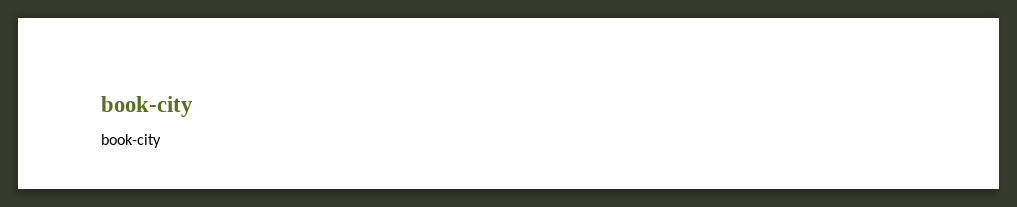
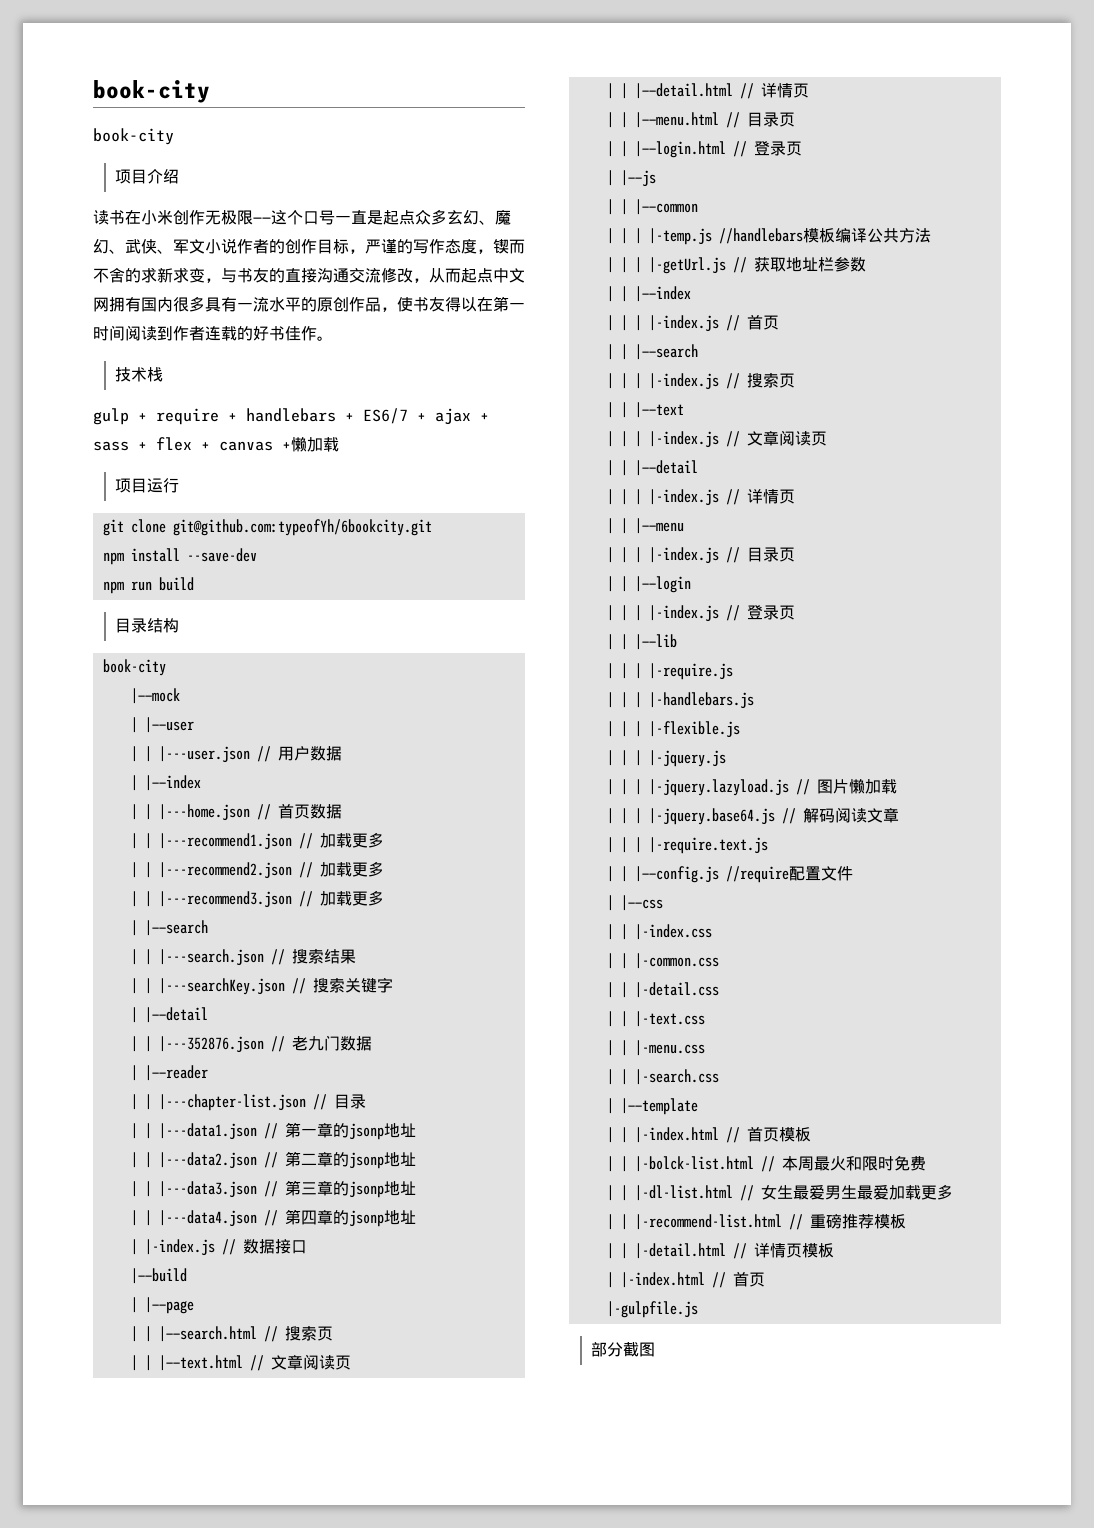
+ 项目介绍
+ 读书在小米创作无极限——这个口号一直是起点众多玄幻、魔幻、武侠、军文小说作者的创作目标，严谨的写作态度，锲而不舍的求新求变，与书友的直接沟通交流修改，从而起点中文网拥有国内很多具有一流水平的原创作品，使书友得以在第一时间阅读到作者连载的好书佳作。
+ 技术栈
+ gulp + require + handlebars + ES6/7 + ajax + sass + flex + canvas +懒加载
+ 项目运行
+ git clone git@github.com:typeofYh/6bookcity.git
+ npm install --save-dev
+ npm run build
+ 目录结构
+ book-city
+ |——mock
+ | |——user
+ | | |---user.json // 用户数据
+ | |——index
+ | | |---home.json // 首页数据
+ | | |---recommend1.json // 加载更多
+ | | |---recommend2.json // 加载更多
+ | | |---recommend3.json // 加载更多
+ | |——search
+ | | |---search.json // 搜索结果
+ | | |---searchKey.json // 搜索关键字
+ | |——detail
+ | | |---352876.json // 老九门数据
+ | |——reader
+ | | |---chapter-list.json // 目录
+ | | |---data1.json // 第一章的jsonp地址
+ | | |---data2.json // 第二章的jsonp地址
+ | | |---data3.json // 第三章的jsonp地址
+ | | |---data4.json // 第四章的jsonp地址
+ | |-index.js // 数据接口
+ |——build
+ | |——page
+ | | |——search.html // 搜索页
+ | | |——text.html // 文章阅读页
+ | | |——detail.html // 详情页
+ | | |——menu.html // 目录页
+ | | |——login.html // 登录页
+ | |——js
+ | | |——common
+ | | | |-temp.js //handlebars模板编译公共方法
+ | | | |-getUrl.js // 获取地址栏参数
+ | | |——index
+ | | | |-index.js // 首页
+ | | |——search
+ | | | |-index.js // 搜索页
+ | | |——text
+ | | | |-index.js // 文章阅读页
+ | | |——detail
+ | | | |-index.js // 详情页
+ | | |——menu
+ | | | |-index.js // 目录页
+ | | |——login
+ | | | |-index.js // 登录页
+ | | |——lib
+ | | | |-require.js
+ | | | |-handlebars.js
+ | | | |-flexible.js
+ | | | |-jquery.js
+ | | | |-jquery.lazyload.js // 图片懒加载
+ | | | |-jquery.base64.js // 解码阅读文章
+ | | | |-require.text.js
+ | | |——config.js //require配置文件
+ | |——css
+ | | |-index.css
+ | | |-common.css
+ | | |-detail.css
+ | | |-text.css
+ | | |-menu.css
+ | | |-search.css
+ | |——template
+ | | |-index.html // 首页模板
+ | | |-bolck-list.html // 本周最火和限时免费
+ | | |-dl-list.html // 女生最爱男生最爱加载更多
+ | | |-recommend-list.html // 重磅推荐模板
+ | | |-detail.html // 详情页模板
+ | |-index.html // 首页
+ |-gulpfile.js
+ 部分截图

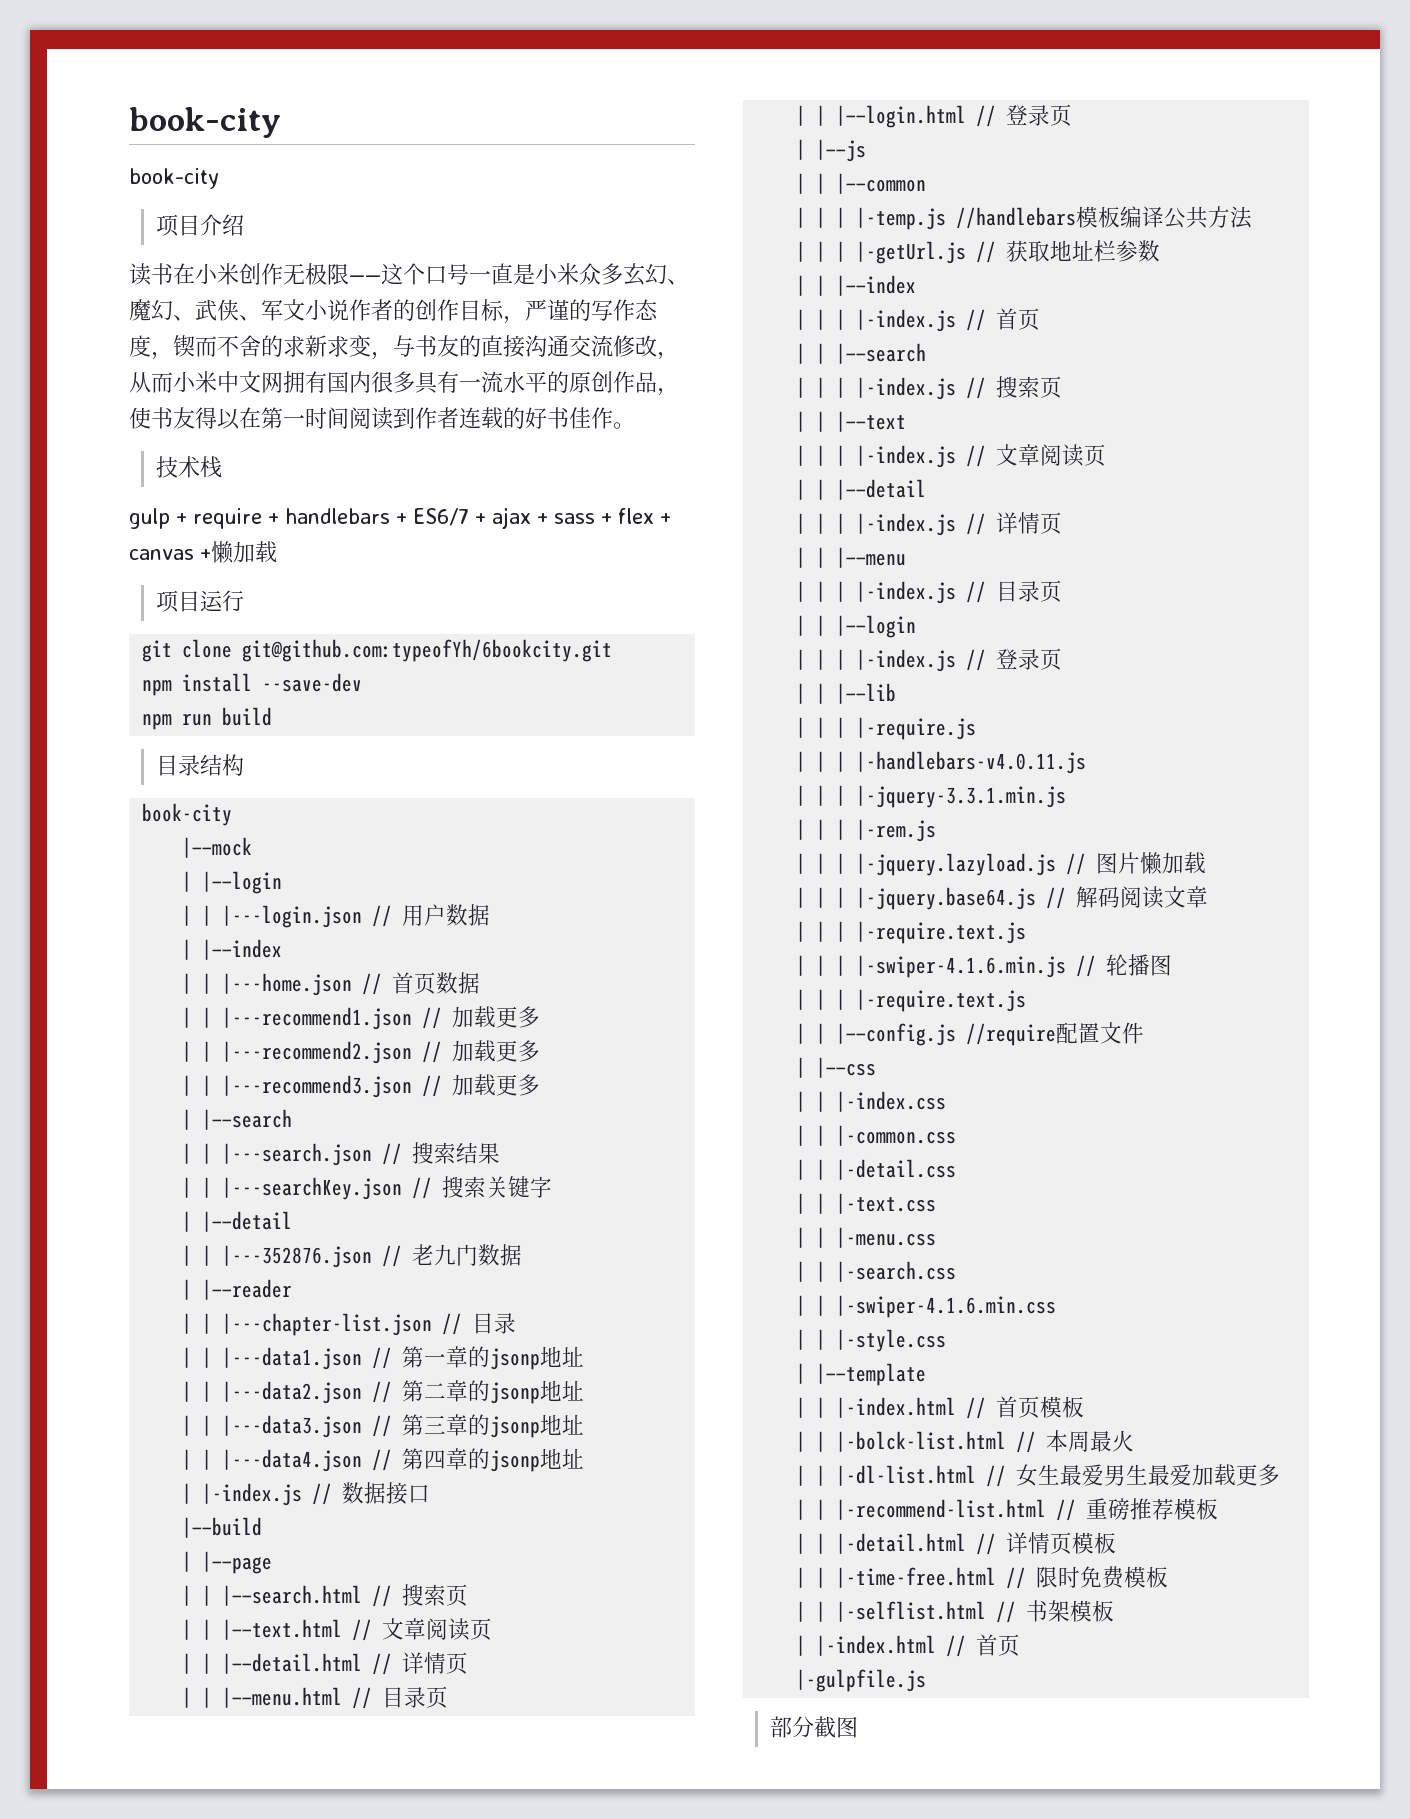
- 读书在小米创作无极限——这个口号一直是起点众多玄幻、魔幻、武侠、军文小说作者的创作目标，严谨的写作态度，锲而不舍的求新求变，与书友的直接沟通交流修改，从而起点中文网拥有国内很多具有一流水平的原创作品，使书友得以在第一时间阅读到作者连载的好书佳作。
+ 读书在小米创作无极限——这个口号一直是小米众多玄幻、魔幻、武侠、军文小说作者的创作目标，严谨的写作态度，锲而不舍的求新求变，与书友的直接沟通交流修改，从而小米中文网拥有国内很多具有一流水平的原创作品，使书友得以在第一时间阅读到作者连载的好书佳作。
  |——mock
- | |——user
- | | |---user.json // 用户数据
+ | |——login
+ | | |---login.json // 用户数据
- | | | |-handlebars.js
- | | | |-flexible.js
- | | | |-jquery.js
+ | | | |-handlebars-v4.0.11.js
+ | | | |-jquery-3.3.1.min.js
+ | | | |-rem.js
+ | | | |-swiper-4.1.6.min.js // 轮播图
+ | | | |-require.text.js
+ | | |-swiper-4.1.6.min.css
+ | | |-style.css
- | | |-bolck-list.html // 本周最火和限时免费
+ | | |-bolck-list.html // 本周最火
+ | | |-time-free.html // 限时免费模板
+ | | |-selflist.html // 书架模板

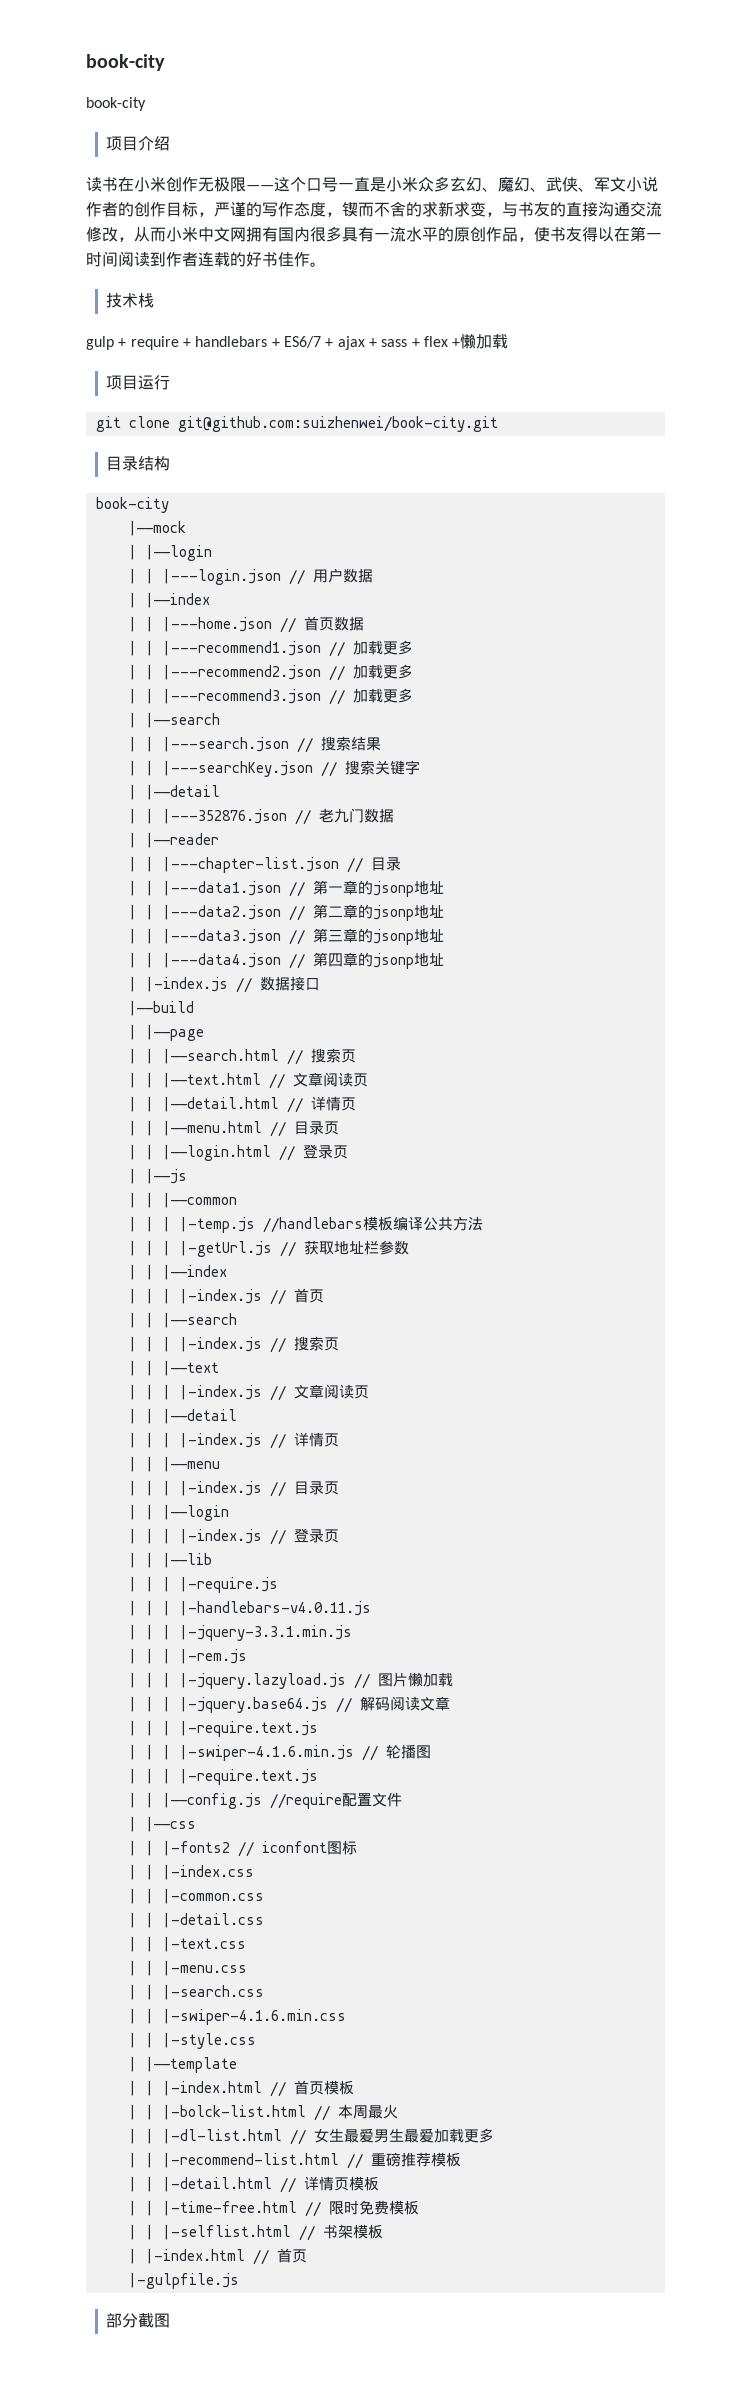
- gulp + require + handlebars + ES6/7 + ajax + sass + flex + canvas +懒加载
+ gulp + require + handlebars + ES6/7 + ajax + sass + flex +懒加载
- git clone git@github.com:typeofYh/6bookcity.git
- npm install --save-dev
- npm run build
+ git clone git@github.com:suizhenwei/book-city.git
+ | | |-fonts2 // iconfont图标

